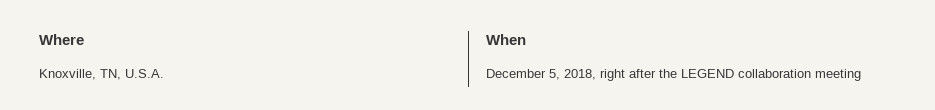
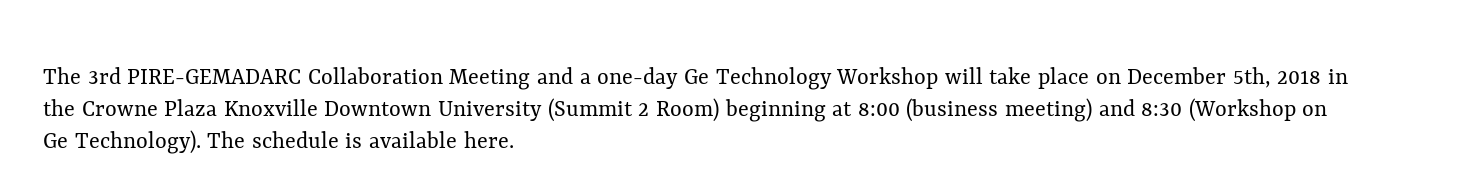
- Where
- Knoxville, TN, U.S.A.
- When
- December 5, 2018, right after the LEGEND collaboration meeting
+ The 3rd PIRE-GEMADARC Collaboration Meeting and a one-day Ge Technology Workshop will take place on December 5th, 2018 in the Crowne Plaza Knoxville Downtown University (Summit 2 Room) beginning at 8:00 (business meeting) and 8:30 (Workshop on Ge Technology). The schedule is available here.

